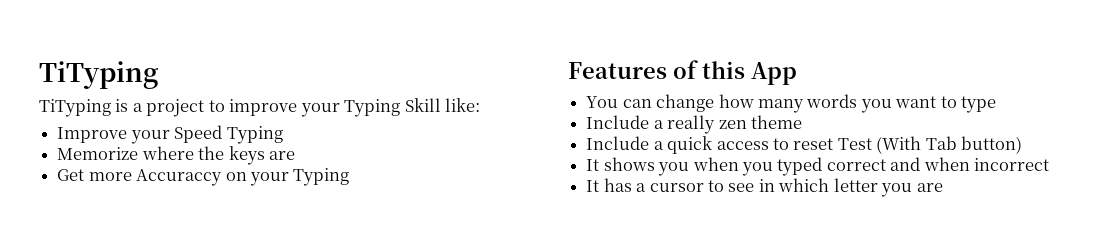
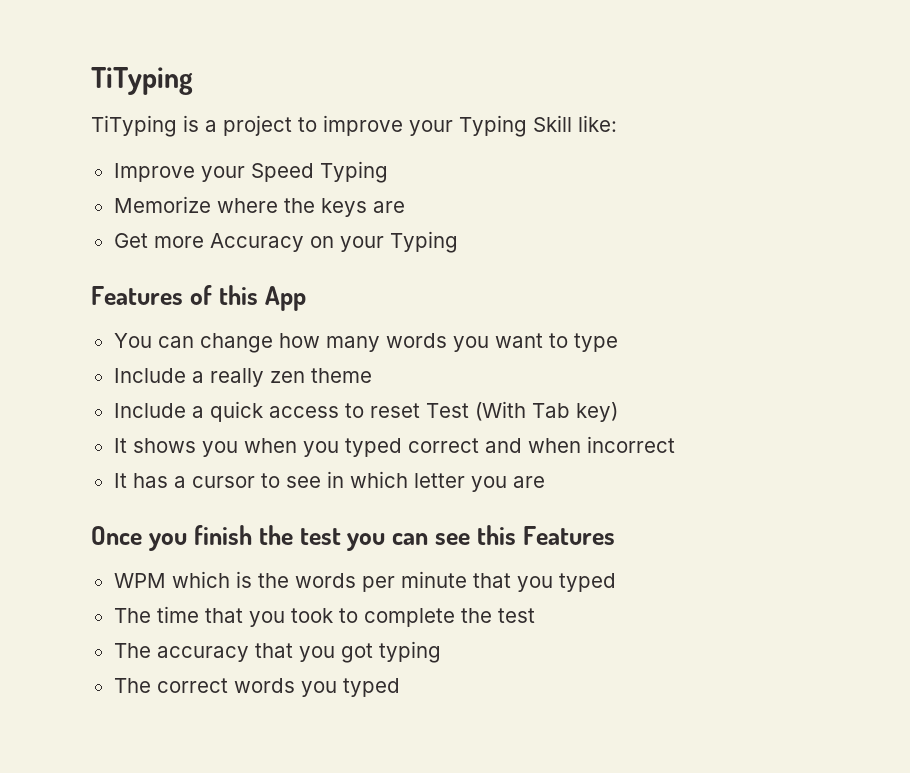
- Get more Accuraccy on your Typing
+ Get more Accuracy on your Typing
- Include a quick access to reset Test (With Tab button)
+ Include a quick access to reset Test (With Tab key)
+ Once you finish the test you can see this Features
+ WPM which is the words per minute that you typed
+ The time that you took to complete the test
+ The accuracy that you got typing
+ The correct words you typed

